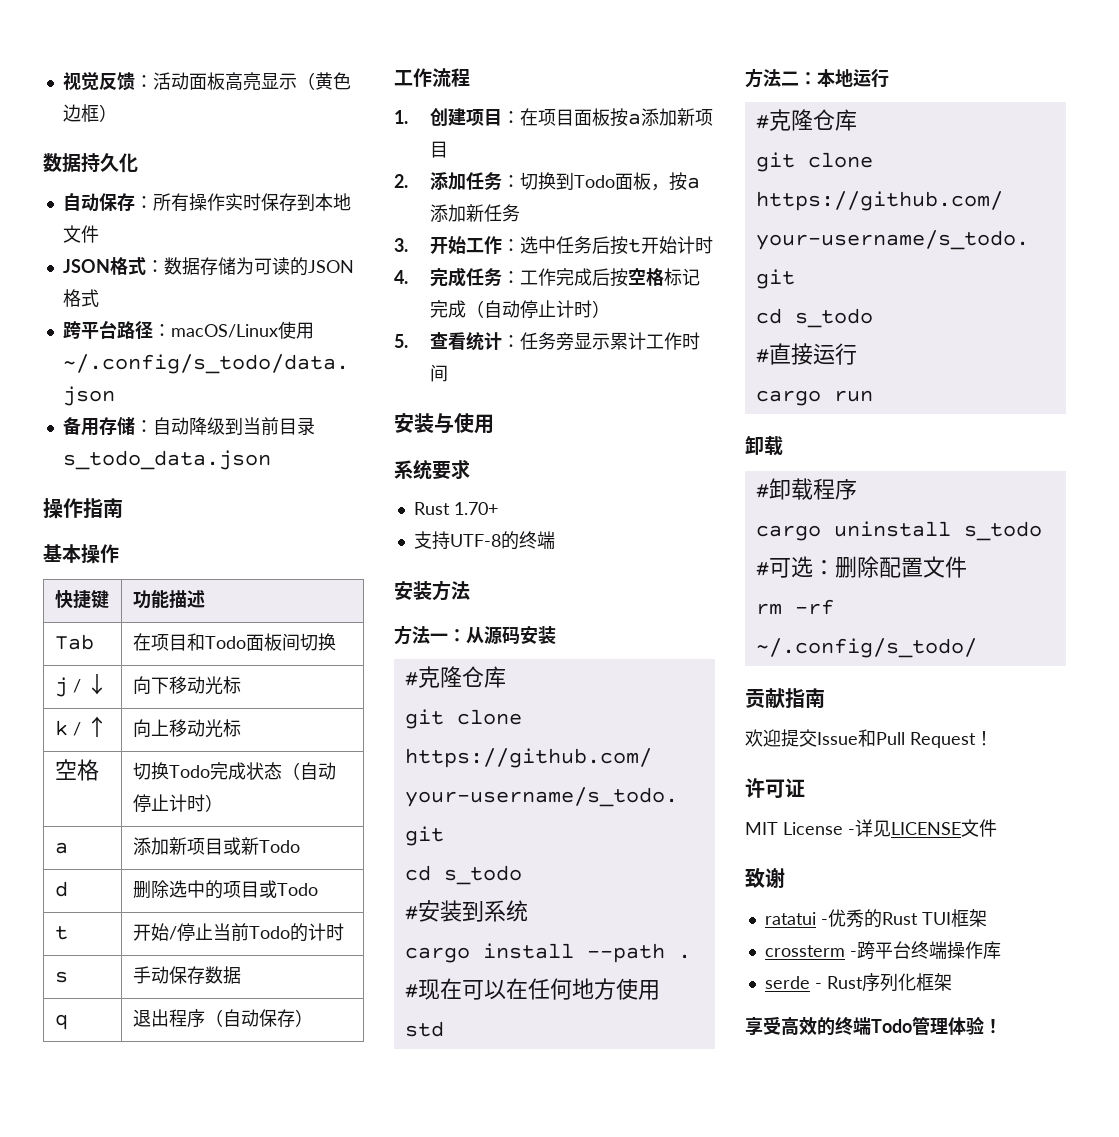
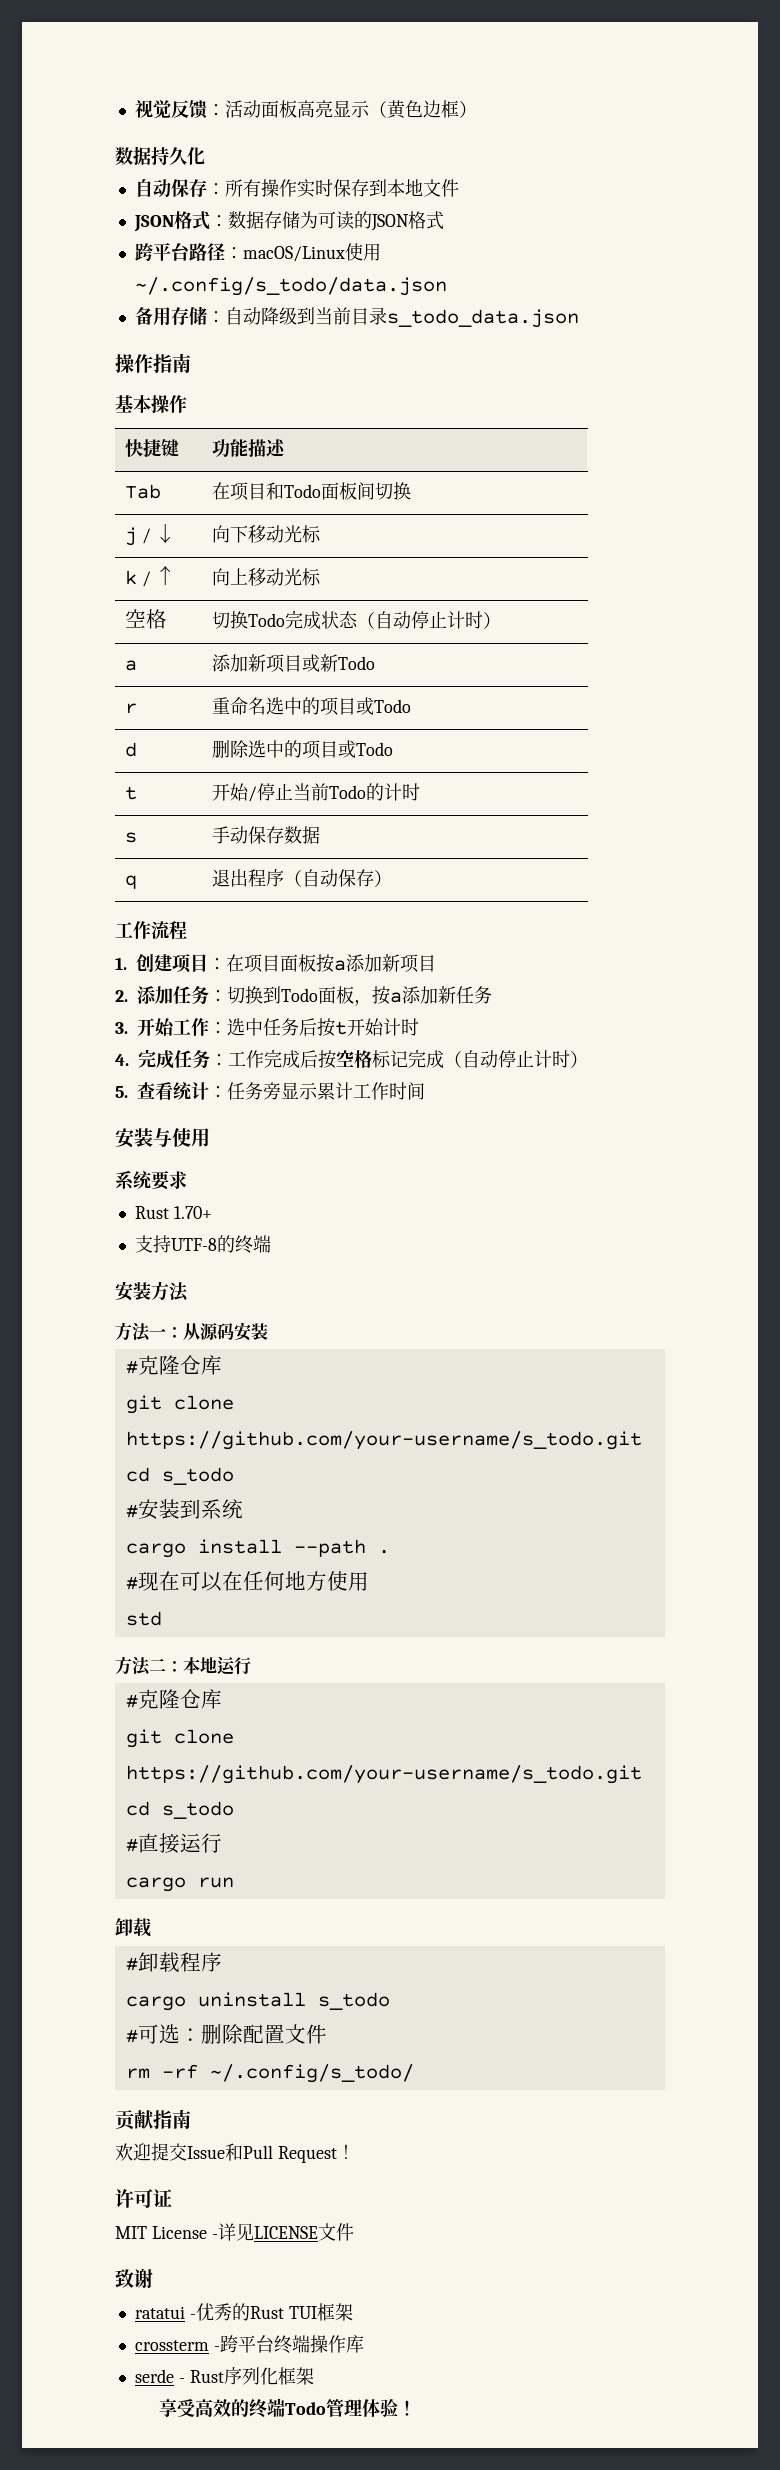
+ r | 重命名选中的项目或Todo

